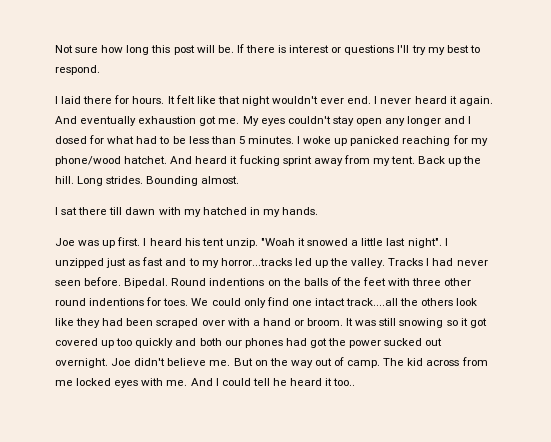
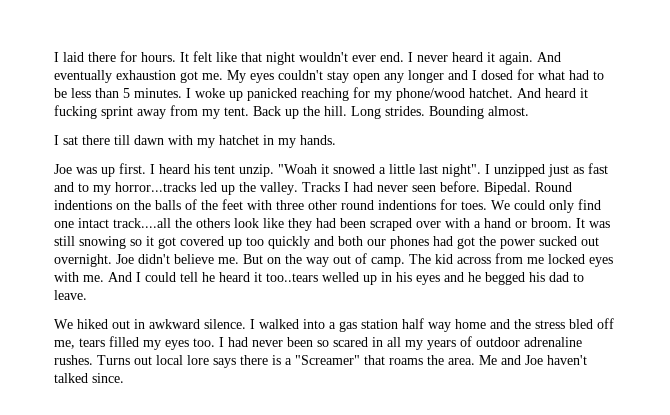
- Not sure how long this post will be. If there is interest or questions I'll try my best to respond.
- I sat there till dawn with my hatched in my hands.
+ I sat there till dawn with my hatchet in my hands.
- And I could tell he heard it too..
+ And I could tell he heard it too..tears welled up in his eyes and he begged his dad to leave.
+ We hiked out in awkward silence. I walked into a gas station half way home and the stress bled off me, tears filled my eyes too. I had never been so scared in all my years of outdoor adrenaline rushes. Turns out local lore says there is a "Screamer" that roams the area. Me and Joe haven't talked since.

